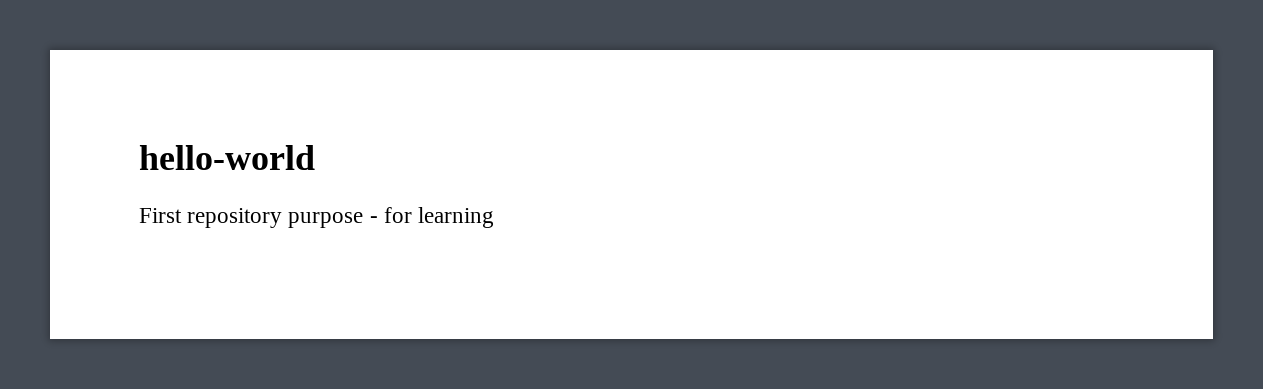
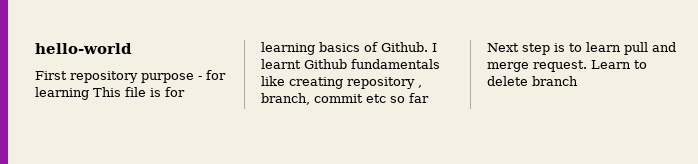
- First repository purpose - for learning
+ First repository purpose - for learning This file is for learning basics of Github. I learnt Github fundamentals like creating repository , branch, commit etc so far Next step is to learn pull and merge request. Learn to delete branch

